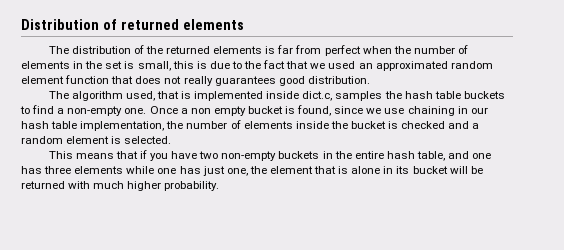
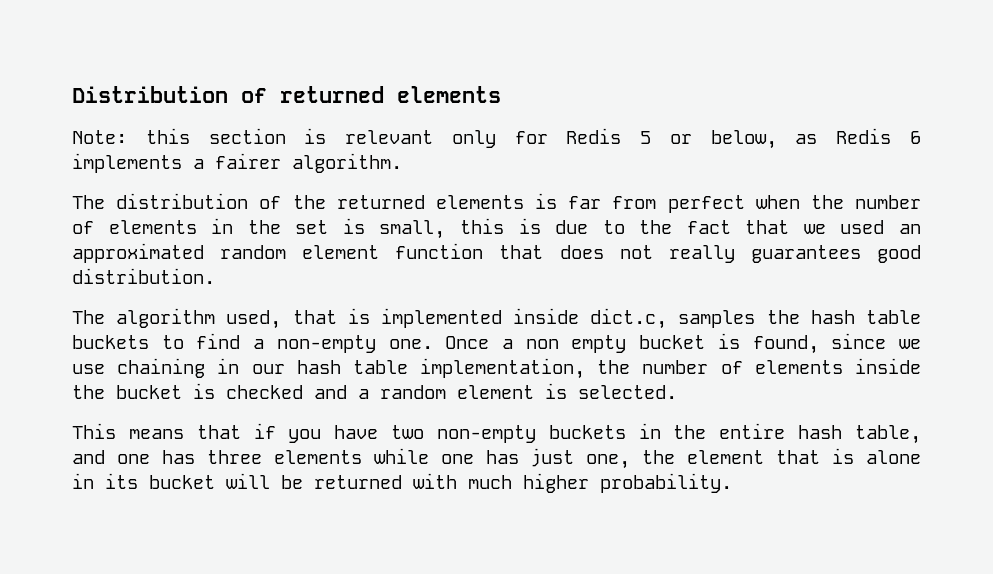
+ Note: this section is relevant only for Redis 5 or below, as Redis 6 implements a fairer algorithm.

